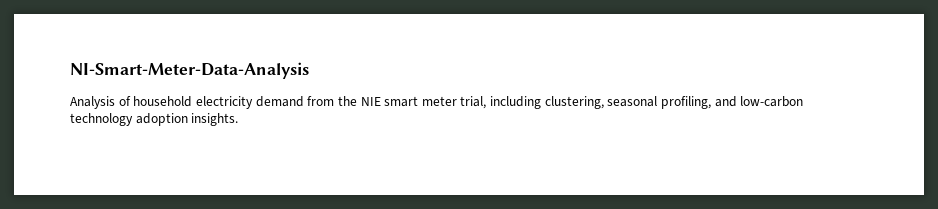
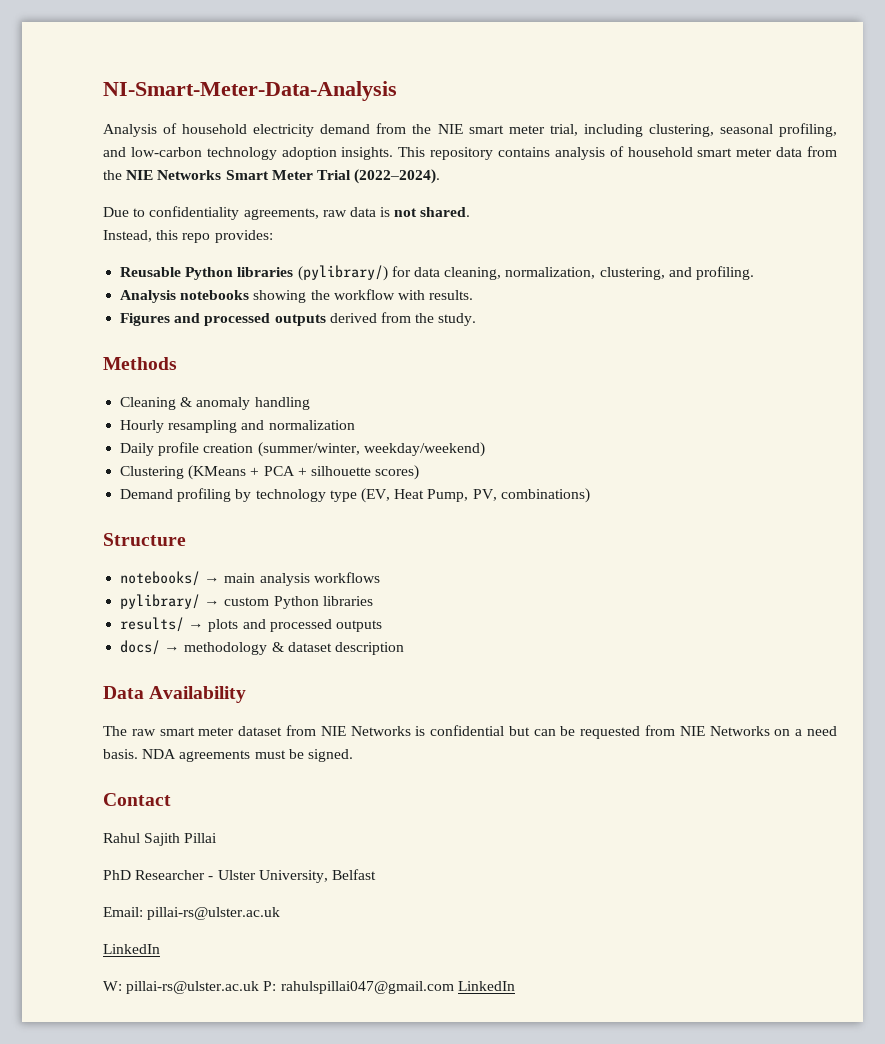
+ This repository contains analysis of household smart meter data from the NIE Networks Smart Meter Trial (2022–2024).
+ Due to confidentiality agreements, raw data is not shared.
+ Instead, this repo provides:
+ Reusable Python libraries (pylibrary/) for data cleaning, normalization, clustering, and profiling.
+ Analysis notebooks showing the workflow with results.
+ Figures and processed outputs derived from the study.
+ Methods
+ Cleaning & anomaly handling
+ Hourly resampling and normalization
+ Daily profile creation (summer/winter, weekday/weekend)
+ Clustering (KMeans + PCA + silhouette scores)
+ Demand profiling by technology type (EV, Heat Pump, PV, combinations)
+ Structure
+ notebooks/ → main analysis workflows
+ pylibrary/ → custom Python libraries
+ results/ → plots and processed outputs
+ docs/ → methodology & dataset description
+ Data Availability
+ The raw smart meter dataset from NIE Networks is confidential but can be requested from NIE Networks on a need basis. NDA agreements must be signed.
+ Contact
+ Rahul Sajith Pillai
+ PhD Researcher - Ulster University, Belfast
+ Email: pillai-rs@ulster.ac.uk
+ LinkedIn
+ W: pillai-rs@ulster.ac.uk P: rahulspillai047@gmail.com LinkedIn

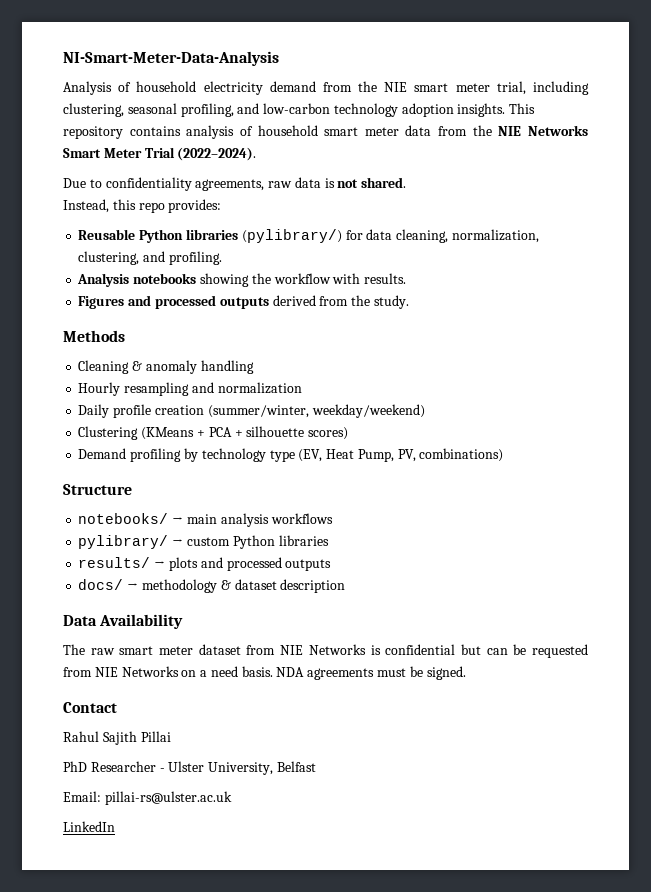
- W: pillai-rs@ulster.ac.uk P: rahulspillai047@gmail.com LinkedIn

